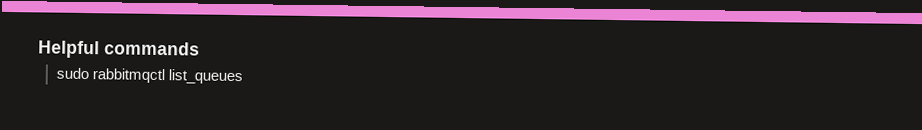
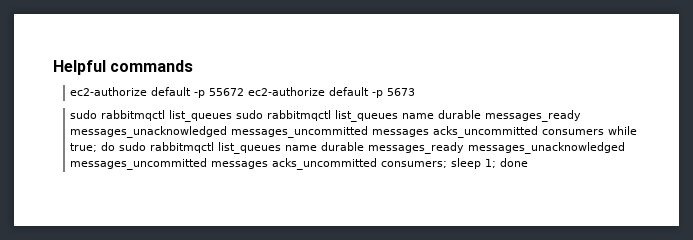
- sudo rabbitmqctl list_queues
+ ec2-authorize default -p 55672 ec2-authorize default -p 5673
+ sudo rabbitmqctl list_queues sudo rabbitmqctl list_queues name durable messages_ready messages_unacknowledged messages_uncommitted messages acks_uncommitted consumers while true; do sudo rabbitmqctl list_queues name durable messages_ready messages_unacknowledged messages_uncommitted messages acks_uncommitted consumers; sleep 1; done

